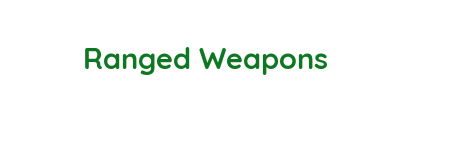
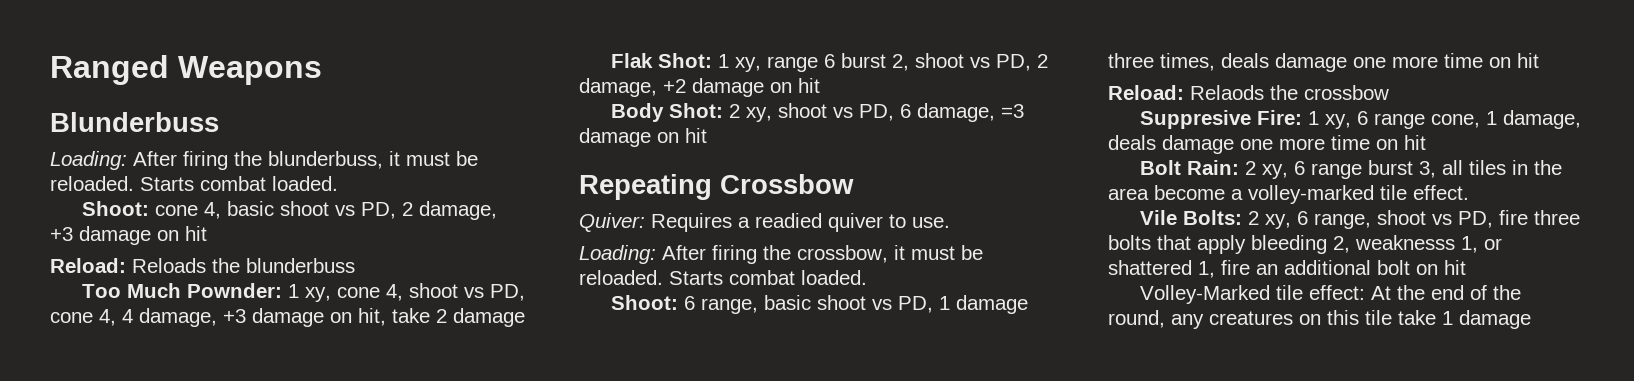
+ Blunderbuss
+ Loading: After firing the blunderbuss, it must be reloaded. Starts combat loaded.
+ Shoot: cone 4, basic shoot vs PD, 2 damage, +3 damage on hit
+ Reload: Reloads the blunderbuss
+ Too Much Pownder: 1 xy, cone 4, shoot vs PD, cone 4, 4 damage, +3 damage on hit, take 2 damage
+ Flak Shot: 1 xy, range 6 burst 2, shoot vs PD, 2 damage, +2 damage on hit
+ Body Shot: 2 xy, shoot vs PD, 6 damage, =3 damage on hit
+ Repeating Crossbow
+ Quiver: Requires a readied quiver to use.
+ Loading: After firing the crossbow, it must be reloaded. Starts combat loaded.
+ Shoot: 6 range, basic shoot vs PD, 1 damage three times, deals damage one more time on hit
+ Reload: Relaods the crossbow
+ Suppresive Fire: 1 xy, 6 range cone, 1 damage, deals damage one more time on hit
+ Bolt Rain: 2 xy, 6 range burst 3, all tiles in the area become a volley-marked tile effect.
+ Vile Bolts: 2 xy, 6 range, shoot vs PD, fire three bolts that apply bleeding 2, weaknesss 1, or shattered 1, fire an additional bolt on hit
+ Volley-Marked tile effect: At the end of the round, any creatures on this tile take 1 damage

